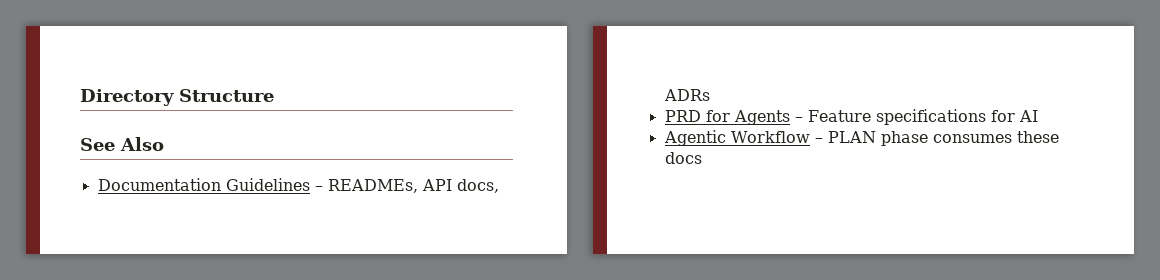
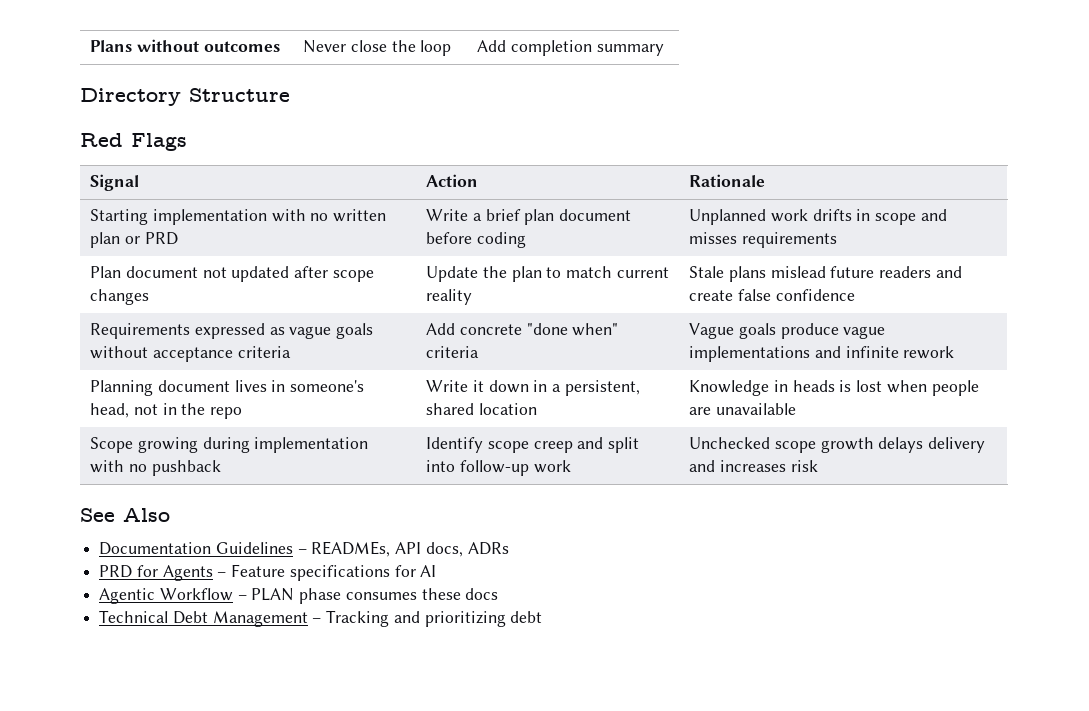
+ Plans without outcomes | Never close the loop | Add completion summary
  Directory Structure
+ Red Flags
+ Signal | Action | Rationale
+ Starting implementation with no written plan or PRD | Write a brief plan document before coding | Unplanned work drifts in scope and misses requirements
+ Plan document not updated after scope changes | Update the plan to match current reality | Stale plans mislead future readers and create false confidence
+ Requirements expressed as vague goals without acceptance criteria | Add concrete "done when" criteria | Vague goals produce vague implementations and infinite rework
+ Planning document lives in someone's head, not in the repo | Write it down in a persistent, shared location | Knowledge in heads is lost when people are unavailable
+ Scope growing during implementation with no pushback | Identify scope creep and split into follow-up work | Unchecked scope growth delays delivery and increases risk
+ Technical Debt Management – Tracking and prioritizing debt

